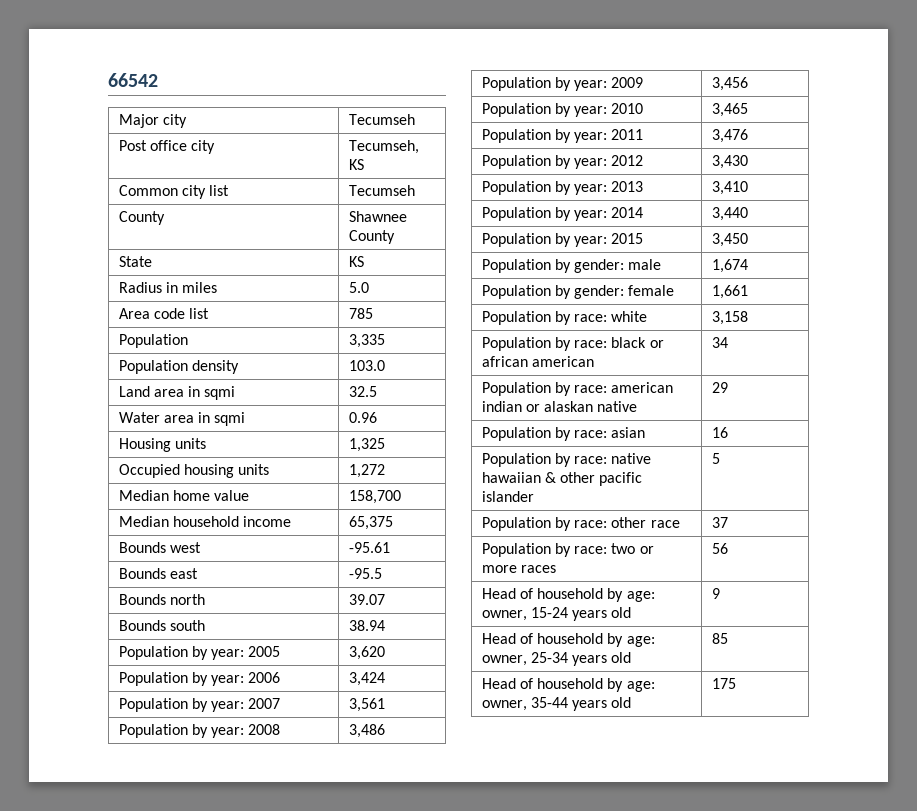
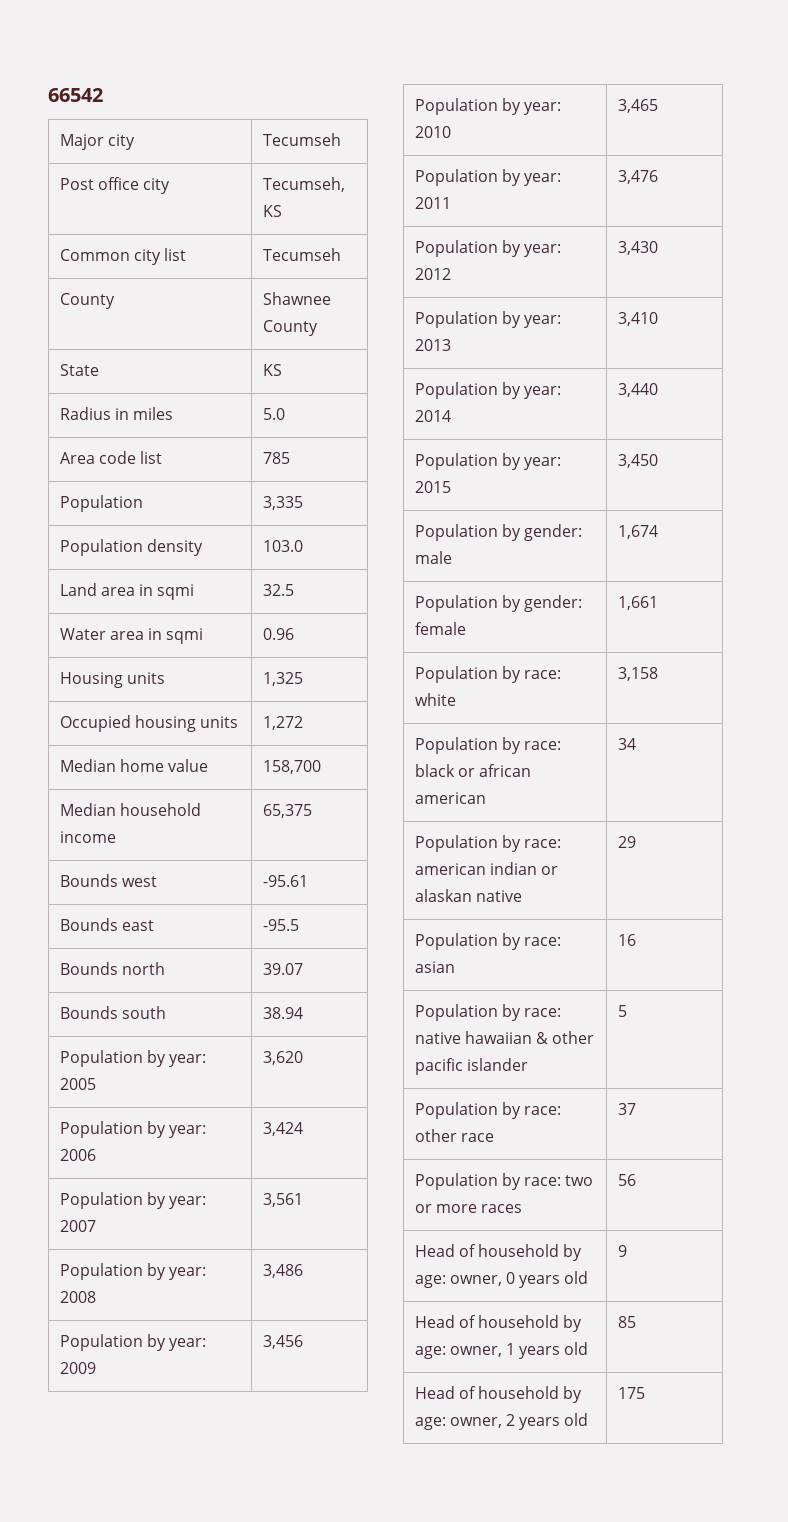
- Head of household by age: owner, 15-24 years old | 9
+ Head of household by age: owner, 0 years old | 9
- Head of household by age: owner, 25-34 years old | 85
+ Head of household by age: owner, 1 years old | 85
- Head of household by age: owner, 35-44 years old | 175
+ Head of household by age: owner, 2 years old | 175

